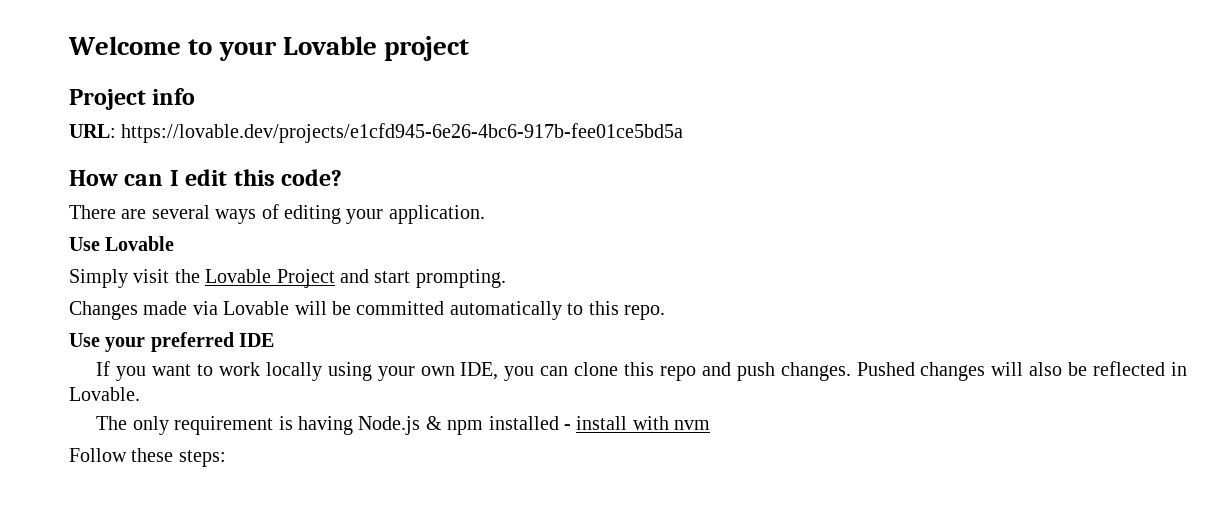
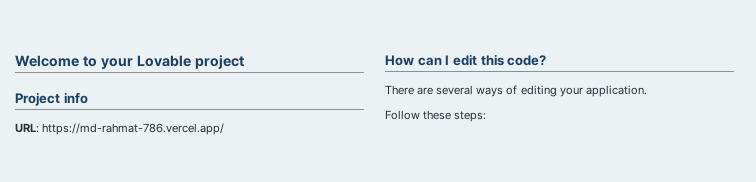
- URL: https://lovable.dev/projects/e1cfd945-6e26-4bc6-917b-fee01ce5bd5a
+ URL: https://md-rahmat-786.vercel.app/
- Use Lovable
- Simply visit the Lovable Project and start prompting.
- Changes made via Lovable will be committed automatically to this repo.
- Use your preferred IDE
- If you want to work locally using your own IDE, you can clone this repo and push changes. Pushed changes will also be reflected in Lovable.
- The only requirement is having Node.js & npm installed - install with nvm

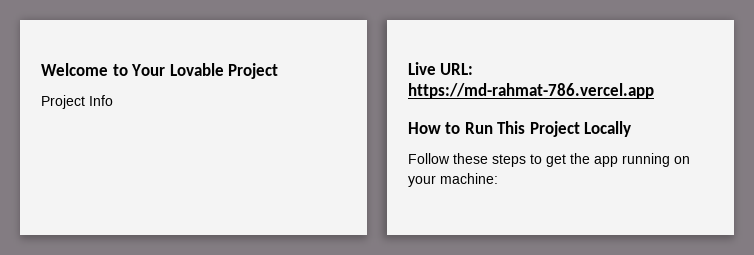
- Welcome to your Lovable project
- Project info
- URL: https://md-rahmat-786.vercel.app/
- How can I edit this code?
- There are several ways of editing your application.
- Follow these steps:
+ Welcome to Your Lovable Project
+ Project Info
+ Live URL: https://md-rahmat-786.vercel.app
+ How to Run This Project Locally
+ Follow these steps to get the app running on your machine:

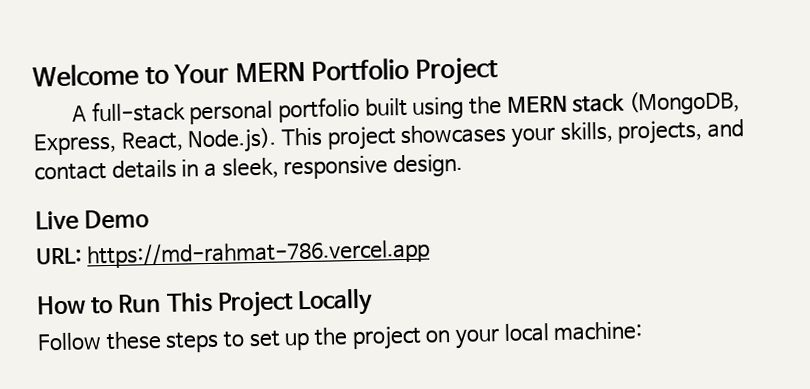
- Welcome to Your Lovable Project
+ Welcome to Your MERN Portfolio Project
- Project Info
+ A full-stack personal portfolio built using the MERN stack (MongoDB, Express, React, Node.js). This project showcases your skills, projects, and contact details in a sleek, responsive design.
- Live URL: https://md-rahmat-786.vercel.app
+ Live Demo
+ URL: https://md-rahmat-786.vercel.app
- Follow these steps to get the app running on your machine:
+ Follow these steps to set up the project on your local machine:

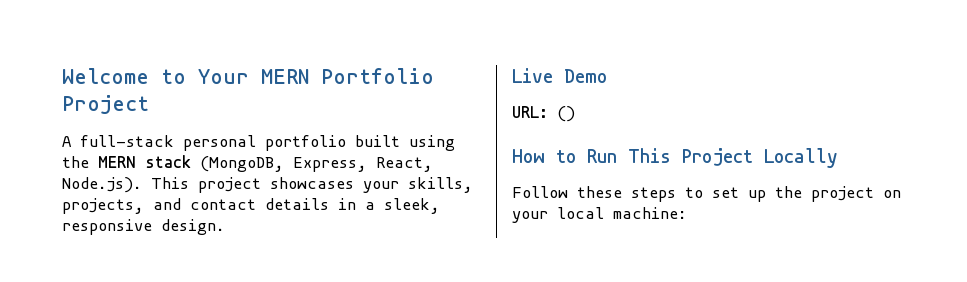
- URL: https://md-rahmat-786.vercel.app
+ URL: ()

